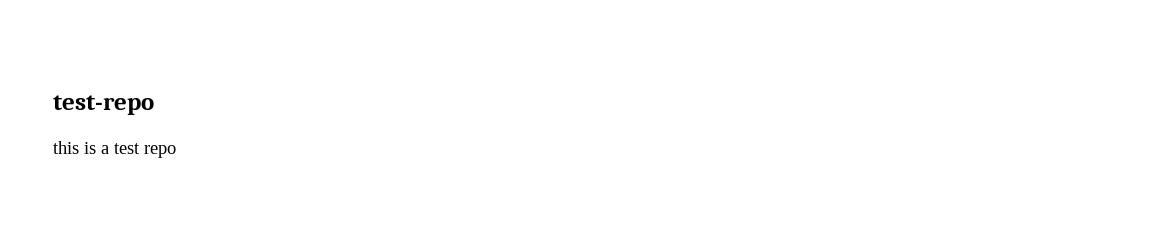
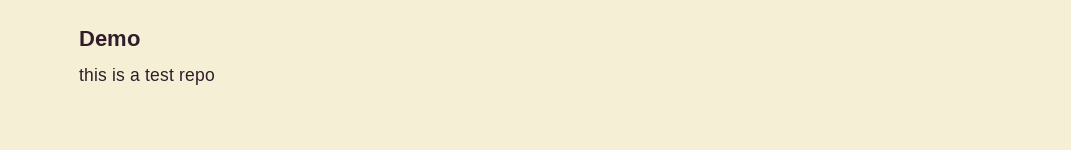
- test-repo
+ Demo

